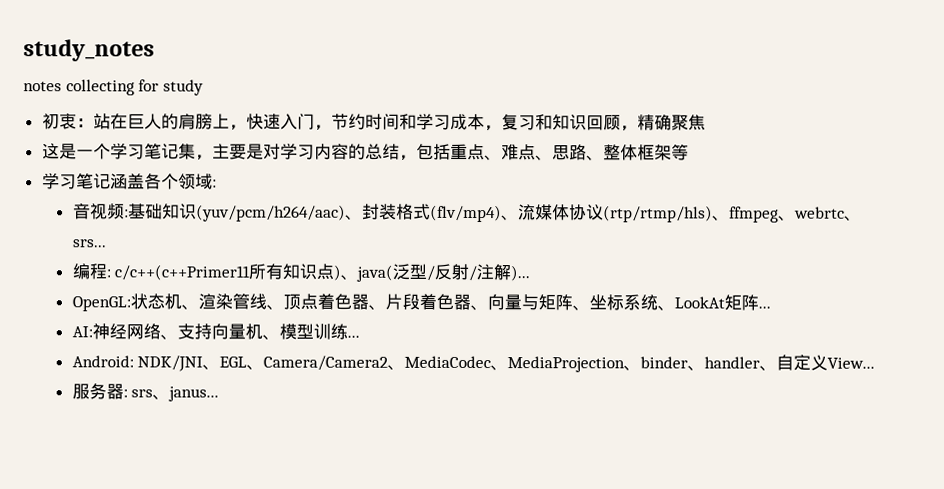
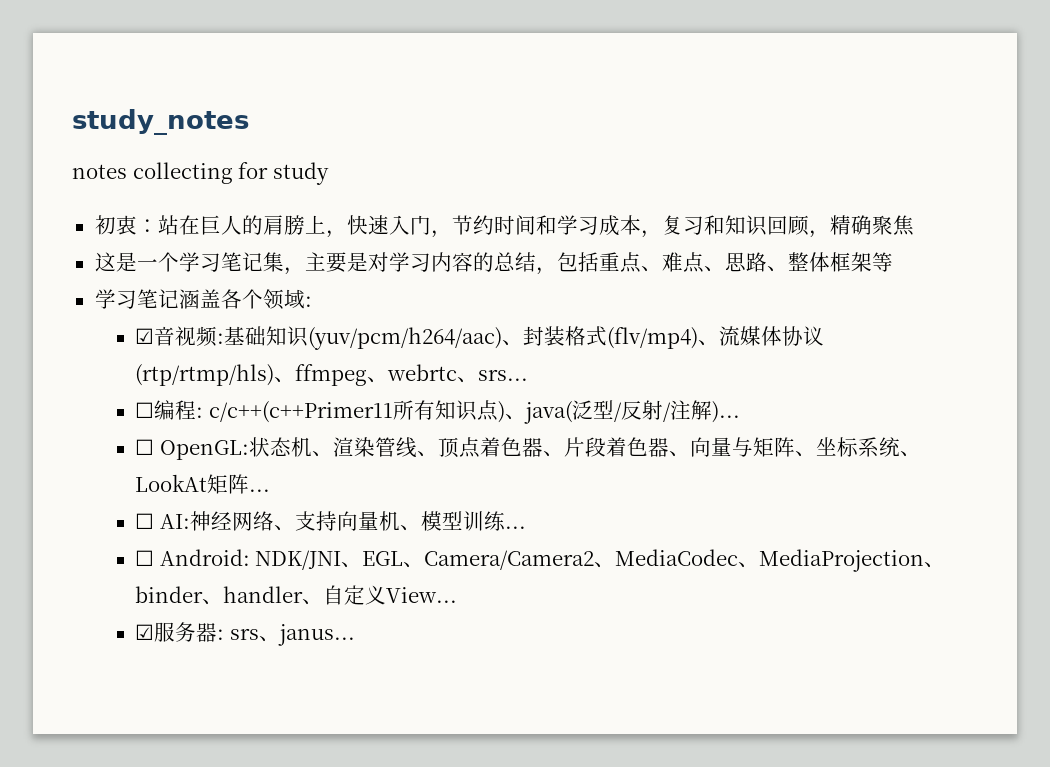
- 音视频:基础知识(yuv/pcm/h264/aac)、封装格式(flv/mp4)、流媒体协议(rtp/rtmp/hls)、ffmpeg、webrtc、srs...
+ ☑音视频:基础知识(yuv/pcm/h264/aac)、封装格式(flv/mp4)、流媒体协议(rtp/rtmp/hls)、ffmpeg、webrtc、srs...
- 编程: c/c++(c++Primer11所有知识点)、java(泛型/反射/注解)...
+ ☐编程: c/c++(c++Primer11所有知识点)、java(泛型/反射/注解)...
- OpenGL:状态机、渲染管线、顶点着色器、片段着色器、向量与矩阵、坐标系统、LookAt矩阵...
+ ☐ OpenGL:状态机、渲染管线、顶点着色器、片段着色器、向量与矩阵、坐标系统、LookAt矩阵...
- AI:神经网络、支持向量机、模型训练...
+ ☐ AI:神经网络、支持向量机、模型训练...
- Android: NDK/JNI、EGL、Camera/Camera2、MediaCodec、MediaProjection、binder、handler、自定义View...
+ ☐ Android: NDK/JNI、EGL、Camera/Camera2、MediaCodec、MediaProjection、binder、handler、自定义View...
- 服务器: srs、janus...
+ ☑服务器: srs、janus...

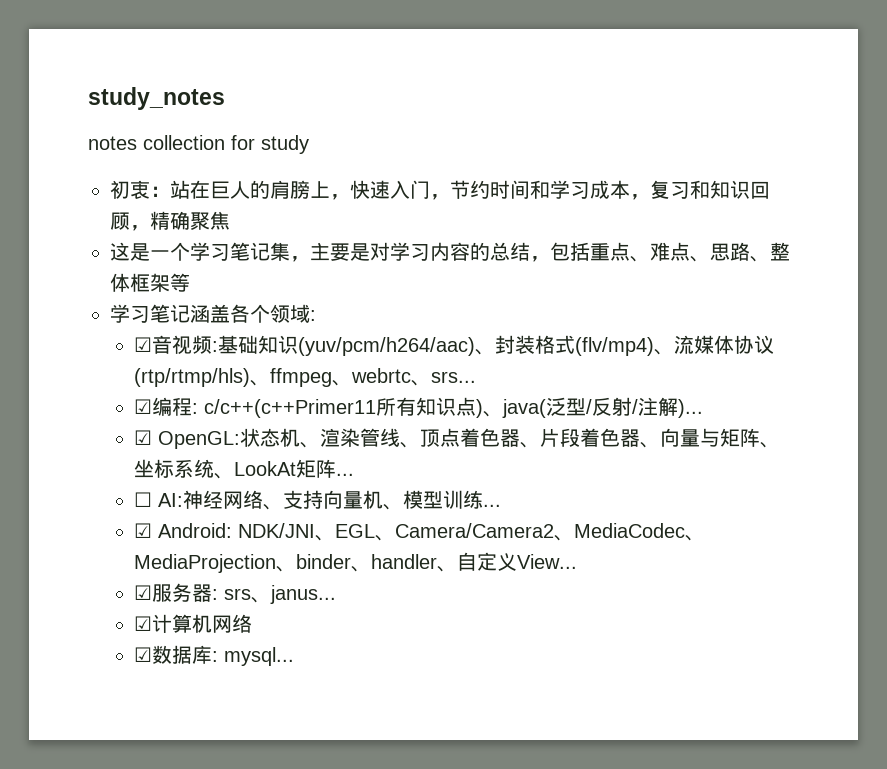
- notes collecting for study
+ notes collection for study
- ☐编程: c/c++(c++Primer11所有知识点)、java(泛型/反射/注解)...
+ ☑编程: c/c++(c++Primer11所有知识点)、java(泛型/反射/注解)...
- ☐ OpenGL:状态机、渲染管线、顶点着色器、片段着色器、向量与矩阵、坐标系统、LookAt矩阵...
+ ☑ OpenGL:状态机、渲染管线、顶点着色器、片段着色器、向量与矩阵、坐标系统、LookAt矩阵...
- ☐ Android: NDK/JNI、EGL、Camera/Camera2、MediaCodec、MediaProjection、binder、handler、自定义View...
+ ☑ Android: NDK/JNI、EGL、Camera/Camera2、MediaCodec、MediaProjection、binder、handler、自定义View...
+ ☑计算机网络
+ ☑数据库: mysql...

